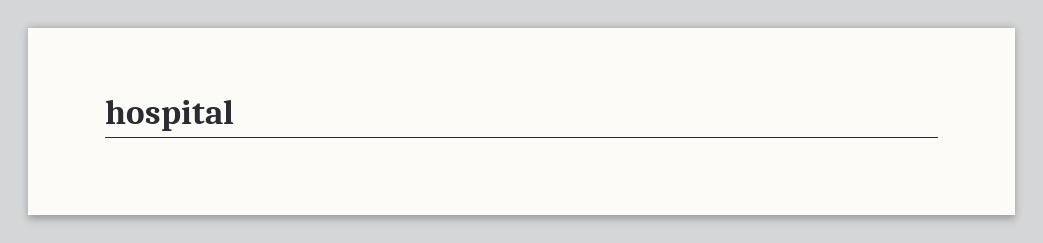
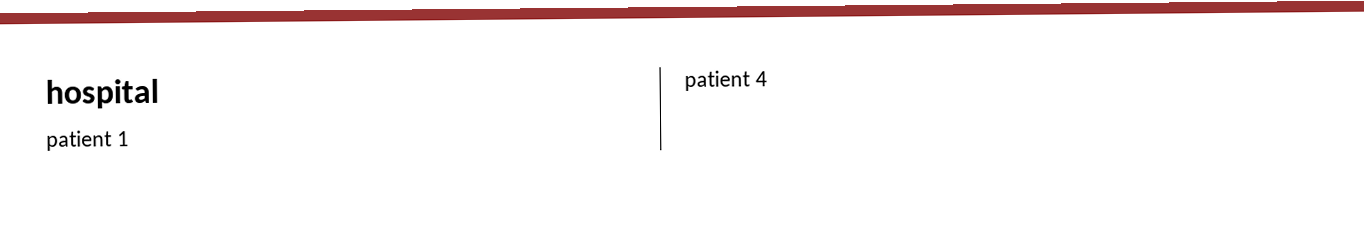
+ patient 1
+ patient 4

